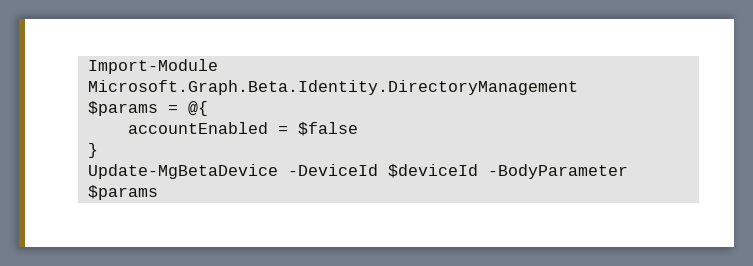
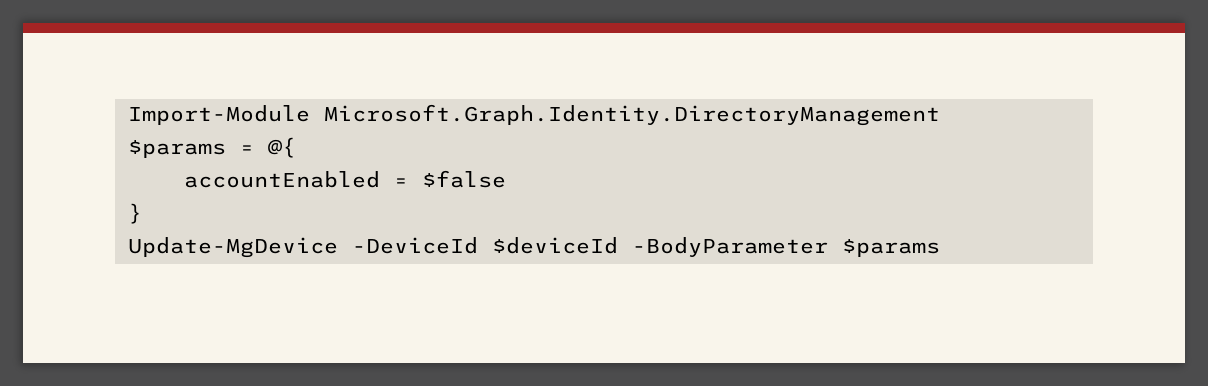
- Import-Module Microsoft.Graph.Beta.Identity.DirectoryManagement
+ Import-Module Microsoft.Graph.Identity.DirectoryManagement
- Update-MgBetaDevice -DeviceId $deviceId -BodyParameter $params
+ Update-MgDevice -DeviceId $deviceId -BodyParameter $params

